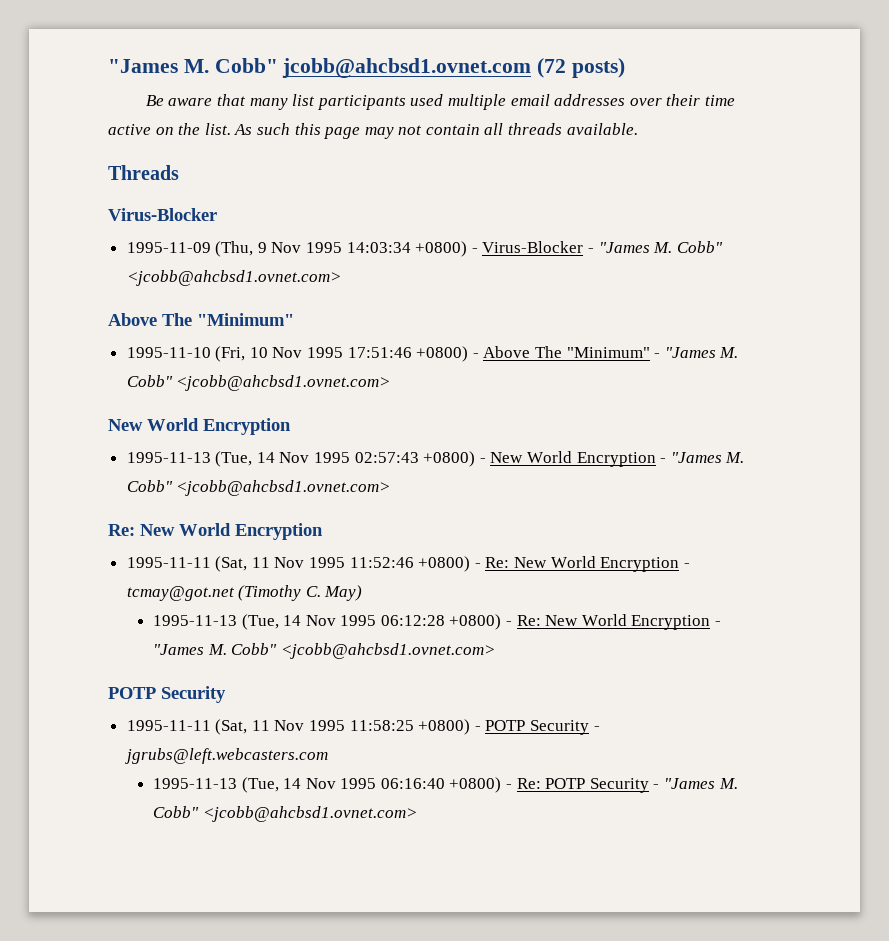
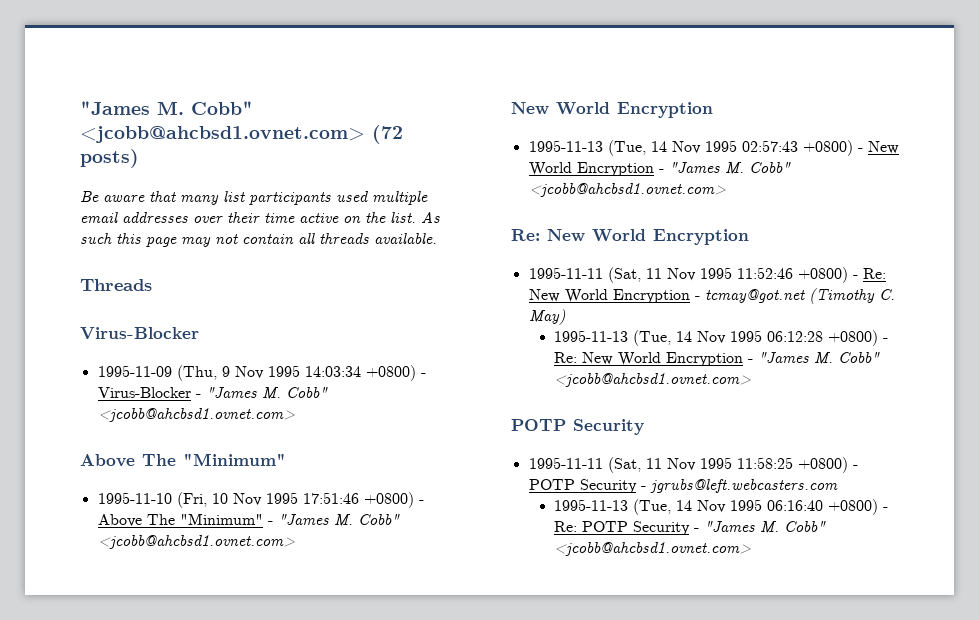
- "James M. Cobb" jcobb@ahcbsd1.ovnet.com (72 posts)
+ "James M. Cobb" <jcobb@ahcbsd1.ovnet.com> (72 posts)

